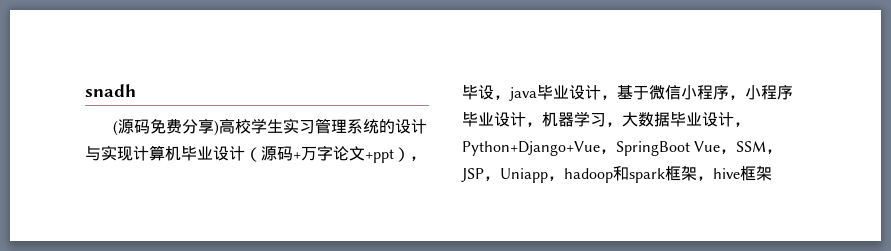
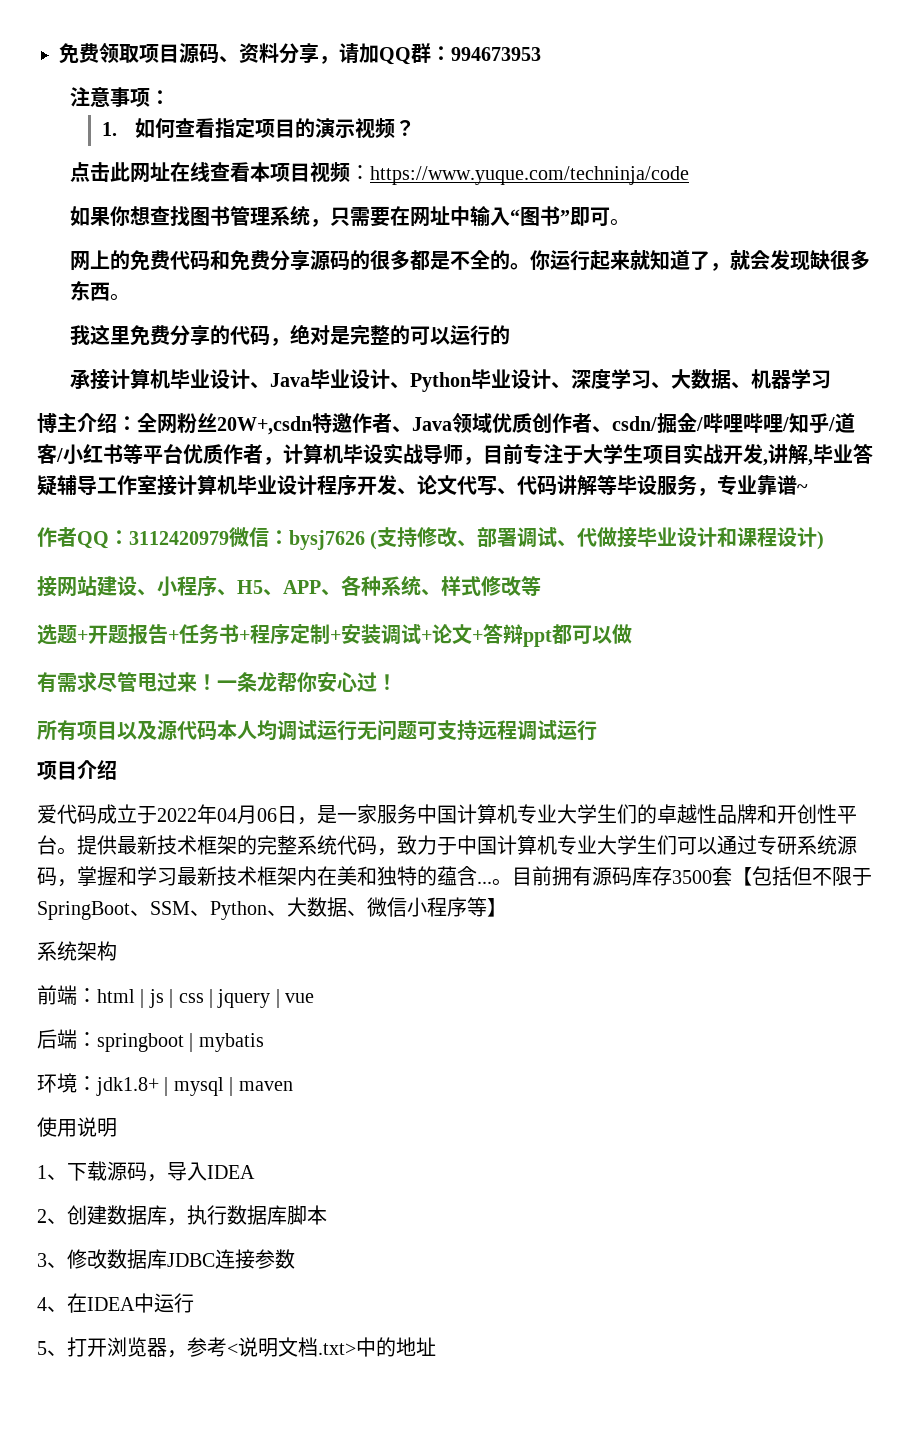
- snadh
- (源码免费分享)高校学生实习管理系统的设计与实现计算机毕业设计（源码+万字论文+ppt），毕设，java毕业设计，基于微信小程序，小程序毕业设计，机器学习，大数据毕业设计，Python+Django+Vue，SpringBoot Vue，SSM，JSP，Uniapp，hadoop和spark框架，hive框架
+ 免费领取项目源码、资料分享，请加QQ群：994673953
+ 注意事项：
+ 1.如何查看指定项目的演示视频？
+ 点击此网址在线查看本项目视频：https://www.yuque.com/techninja/code
+ 如果你想查找图书管理系统，只需要在网址中输入“图书”即可。
+ 网上的免费代码和免费分享源码的很多都是不全的。你运行起来就知道了，就会发现缺很多东西。
+ 我这里免费分享的代码，绝对是完整的可以运行的
+ 承接计算机毕业设计、Java毕业设计、Python毕业设计、深度学习、大数据、机器学习
+ 博主介绍：全网粉丝20W+,csdn特邀作者、Java领域优质创作者、csdn/掘金/哔哩哔哩/知乎/道客/小红书等平台优质作者，计算机毕设实战导师，目前专注于大学生项目实战开发,讲解,毕业答疑辅导工作室接计算机毕业设计程序开发、论文代写、代码讲解等毕设服务，专业靠谱~
+ 作者QQ：3112420979微信：bysj7626 (支持修改、部署调试、代做接毕业设计和课程设计)
+ 接网站建设、小程序、H5、APP、各种系统、样式修改等
+ 选题+开题报告+任务书+程序定制+安装调试+论文+答辩ppt都可以做
+ 有需求尽管甩过来！一条龙帮你安心过！
+ 所有项目以及源代码本人均调试运行无问题可支持远程调试运行
+ 项目介绍
+ 爱代码成立于2022年04月06日，是一家服务中国计算机专业大学生们的卓越性品牌和开创性平台。提供最新技术框架的完整系统代码，致力于中国计算机专业大学生们可以通过专研系统源码，掌握和学习最新技术框架内在美和独特的蕴含...。目前拥有源码库存3500套【包括但不限于SpringBoot、SSM、Python、大数据、微信小程序等】
+ 系统架构
+ 前端：html | js | css | jquery | vue
+ 后端：springboot | mybatis
+ 环境：jdk1.8+ | mysql | maven
+ 使用说明
+ 1、下载源码，导入IDEA
+ 2、创建数据库，执行数据库脚本
+ 3、修改数据库JDBC连接参数
+ 4、在IDEA中运行
+ 5、打开浏览器，参考<说明文档.txt>中的地址

